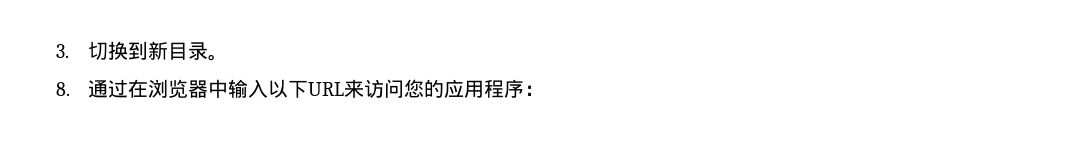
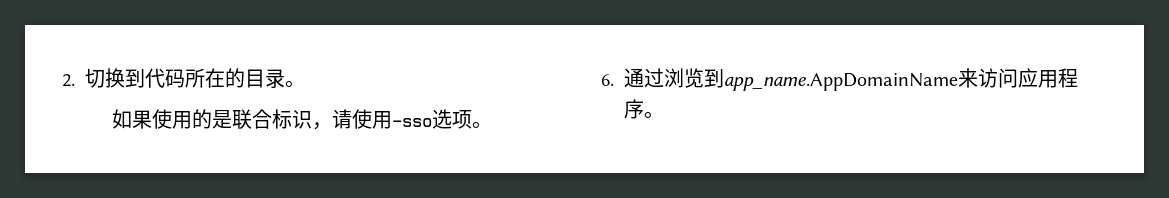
- 3.切换到新目录。
- 8.通过在浏览器中输入以下URL来访问您的应用程序：
+ 2.切换到代码所在的目录。
+ 如果使用的是联合标识，请使用-sso选项。
+ 6.通过浏览到app_name.AppDomainName来访问应用程序。

